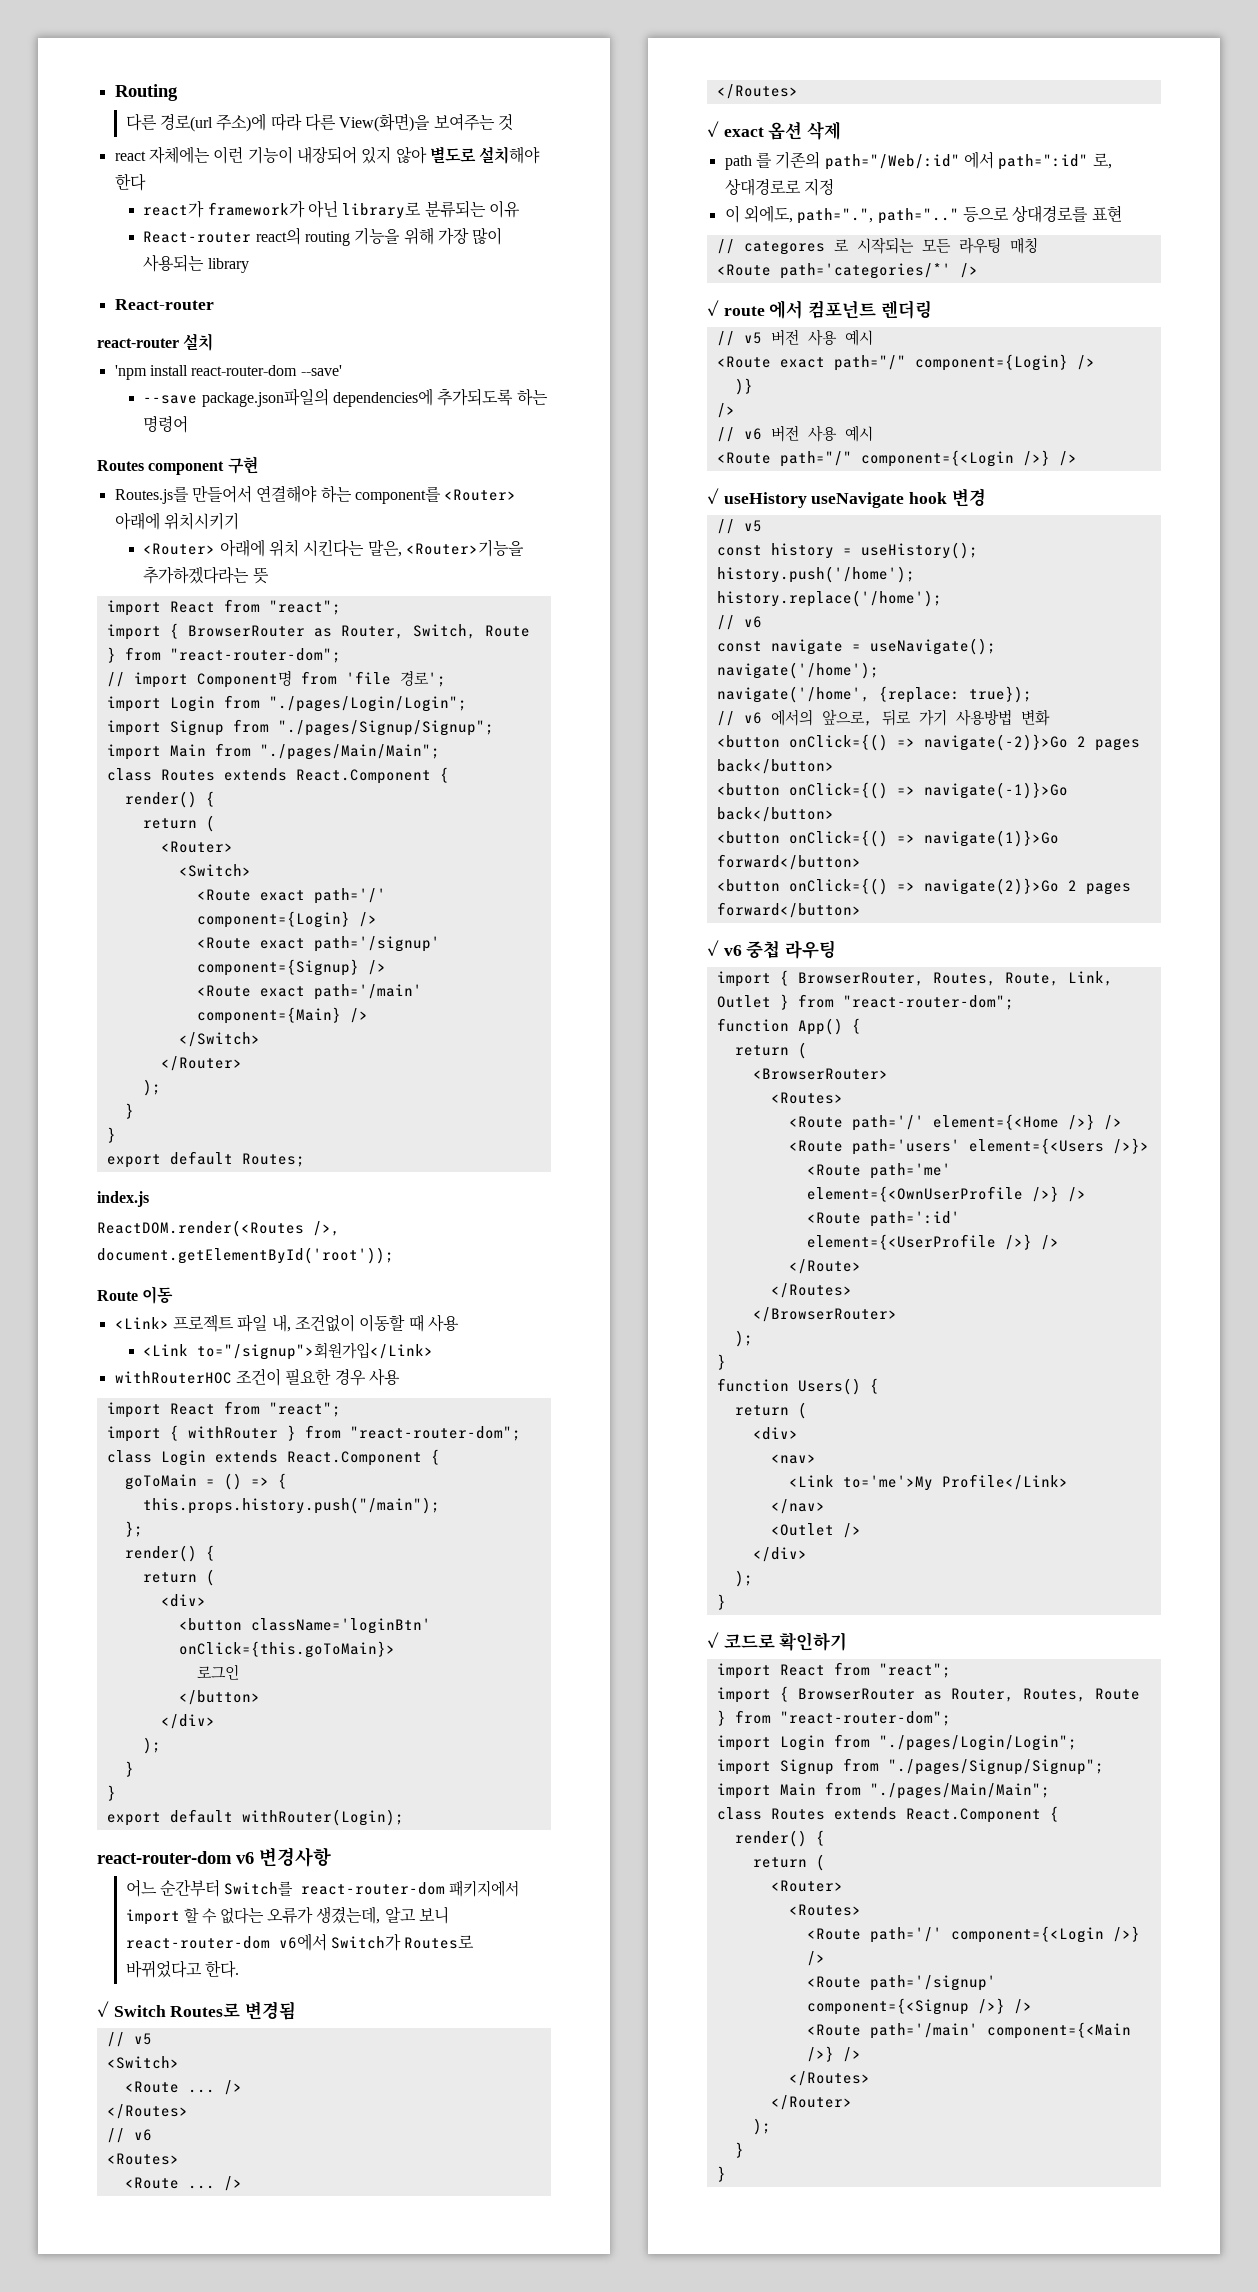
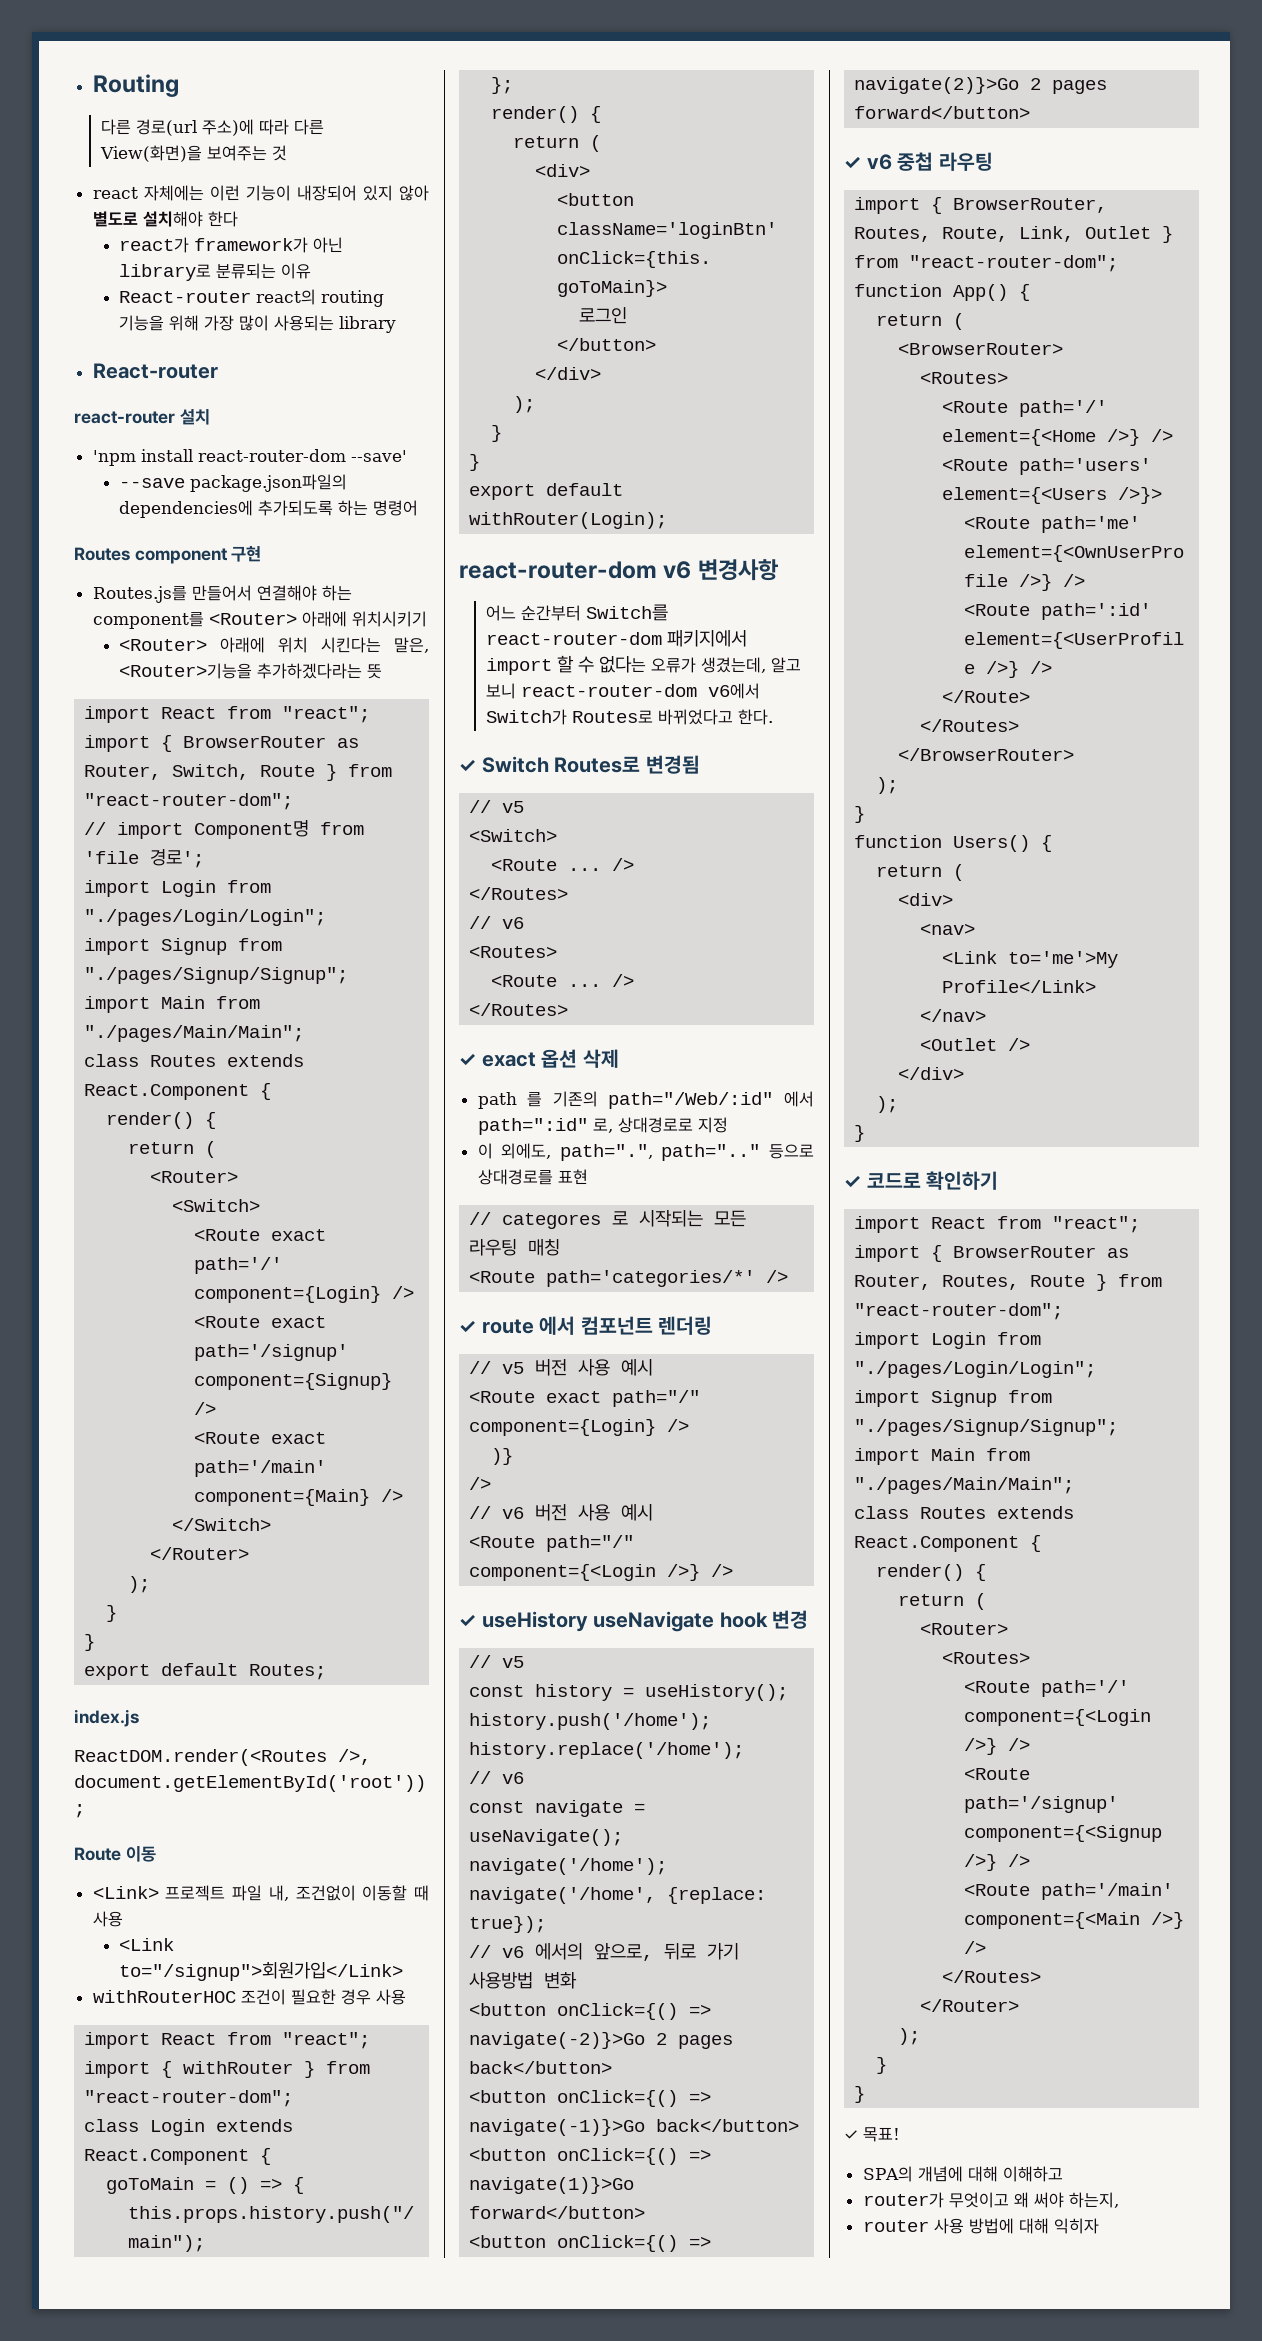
+ ✓ 목표!
+ SPA의 개념에 대해 이해하고
+ router가 무엇이고 왜 써야 하는지,
+ router 사용 방법에 대해 익히자

